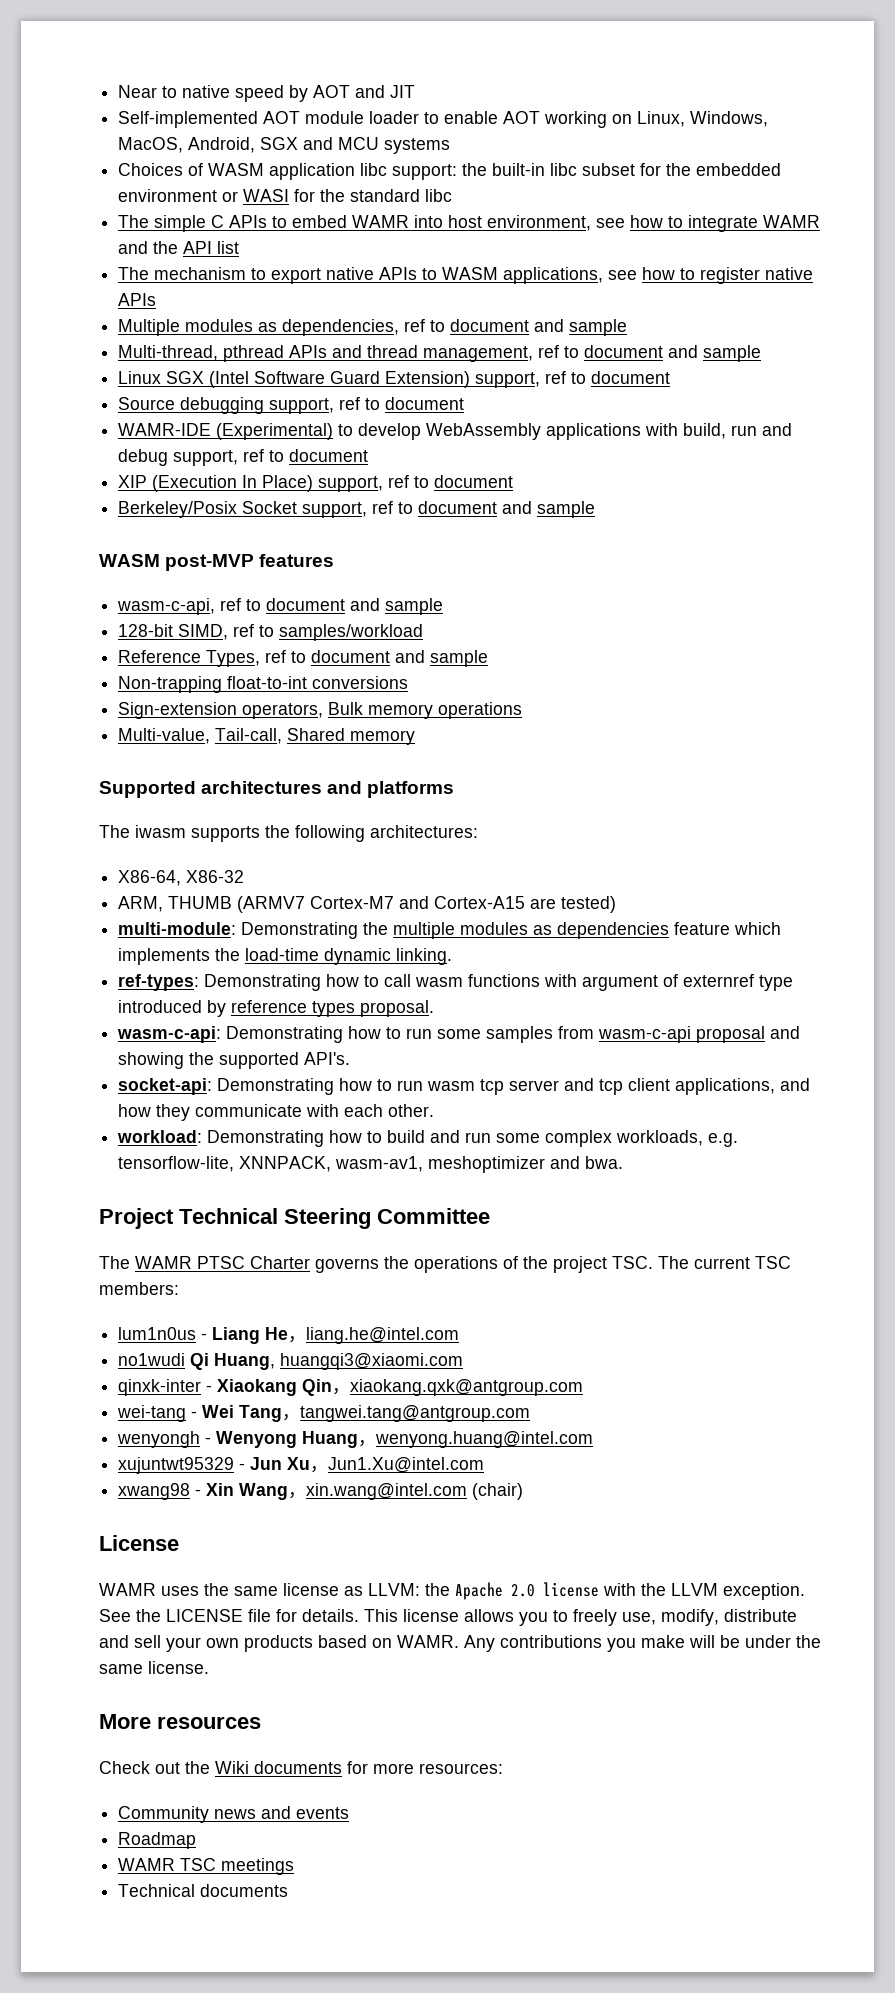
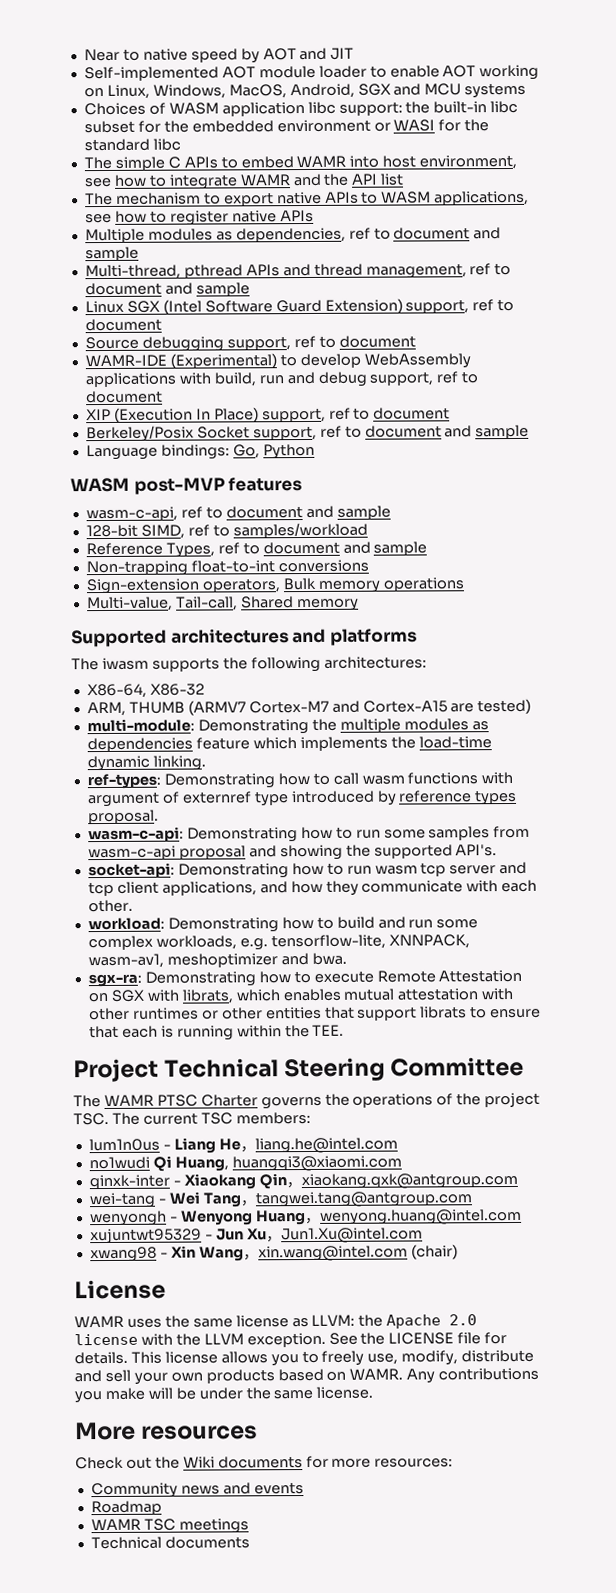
+ Language bindings: Go, Python
+ sgx-ra: Demonstrating how to execute Remote Attestation on SGX with librats, which enables mutual attestation with other runtimes or other entities that support librats to ensure that each is running within the TEE.

